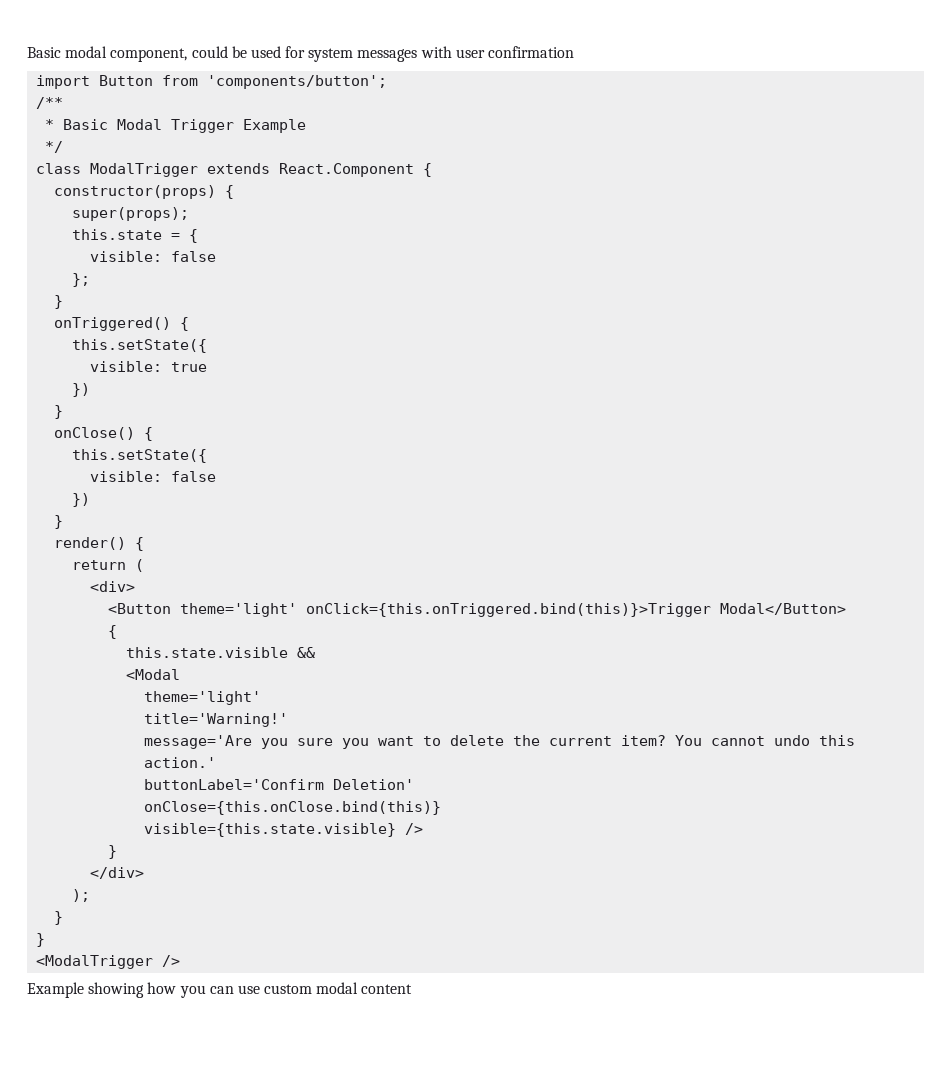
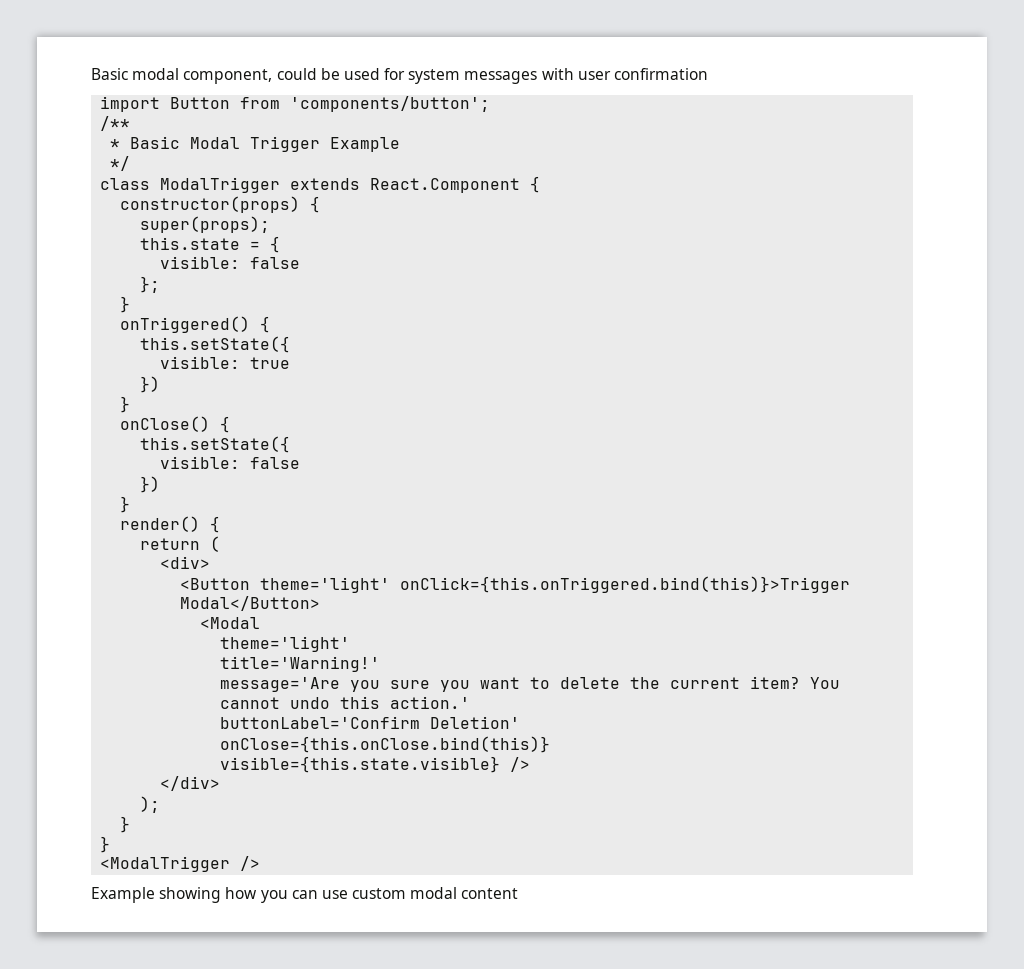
  <Button theme='light' onClick={this.onTriggered.bind(this)}>Trigger Modal</Button>
- {
- this.state.visible &&
  visible={this.state.visible} />
- }

